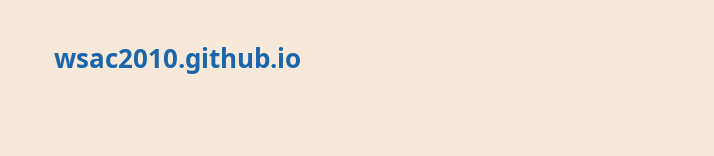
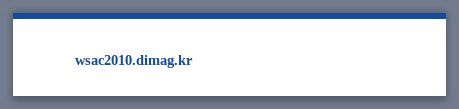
- wsac2010.github.io
+ wsac2010.dimag.kr

